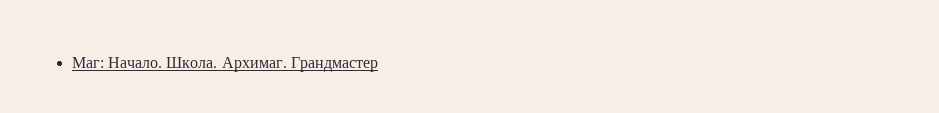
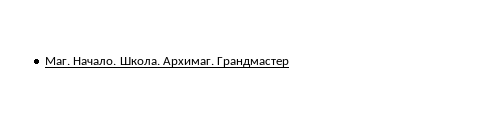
- Маг: Начало.
+ Маг. Начало.

